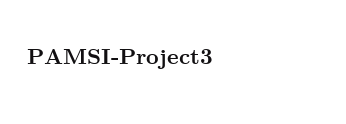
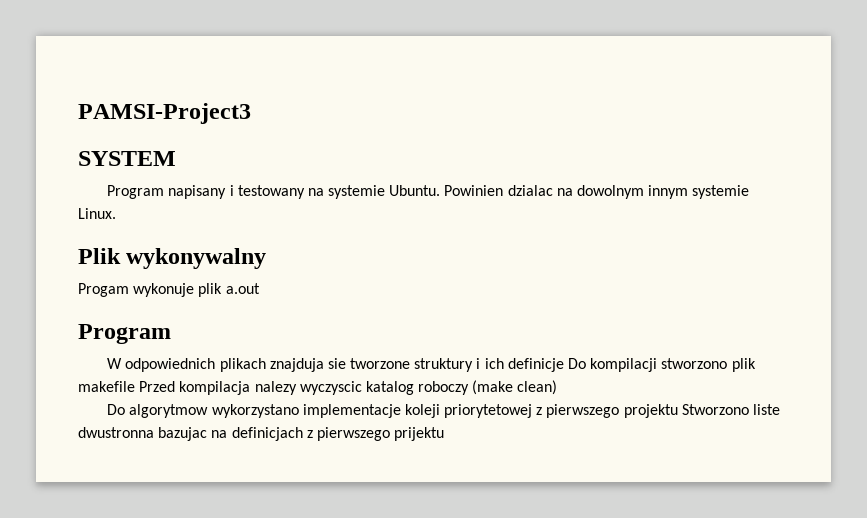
+ SYSTEM
+ Program napisany i testowany na systemie Ubuntu. Powinien dzialac na dowolnym innym systemie Linux.
+ Plik wykonywalny
+ Progam wykonuje plik a.out
+ Program
+ W odpowiednich plikach znajduja sie tworzone struktury i ich definicje Do kompilacji stworzono plik makefile Przed kompilacja nalezy wyczyscic katalog roboczy (make clean)
+ Do algorytmow wykorzystano implementacje koleji priorytetowej z pierwszego projektu Stworzono liste dwustronna bazujac na definicjach z pierwszego prijektu

